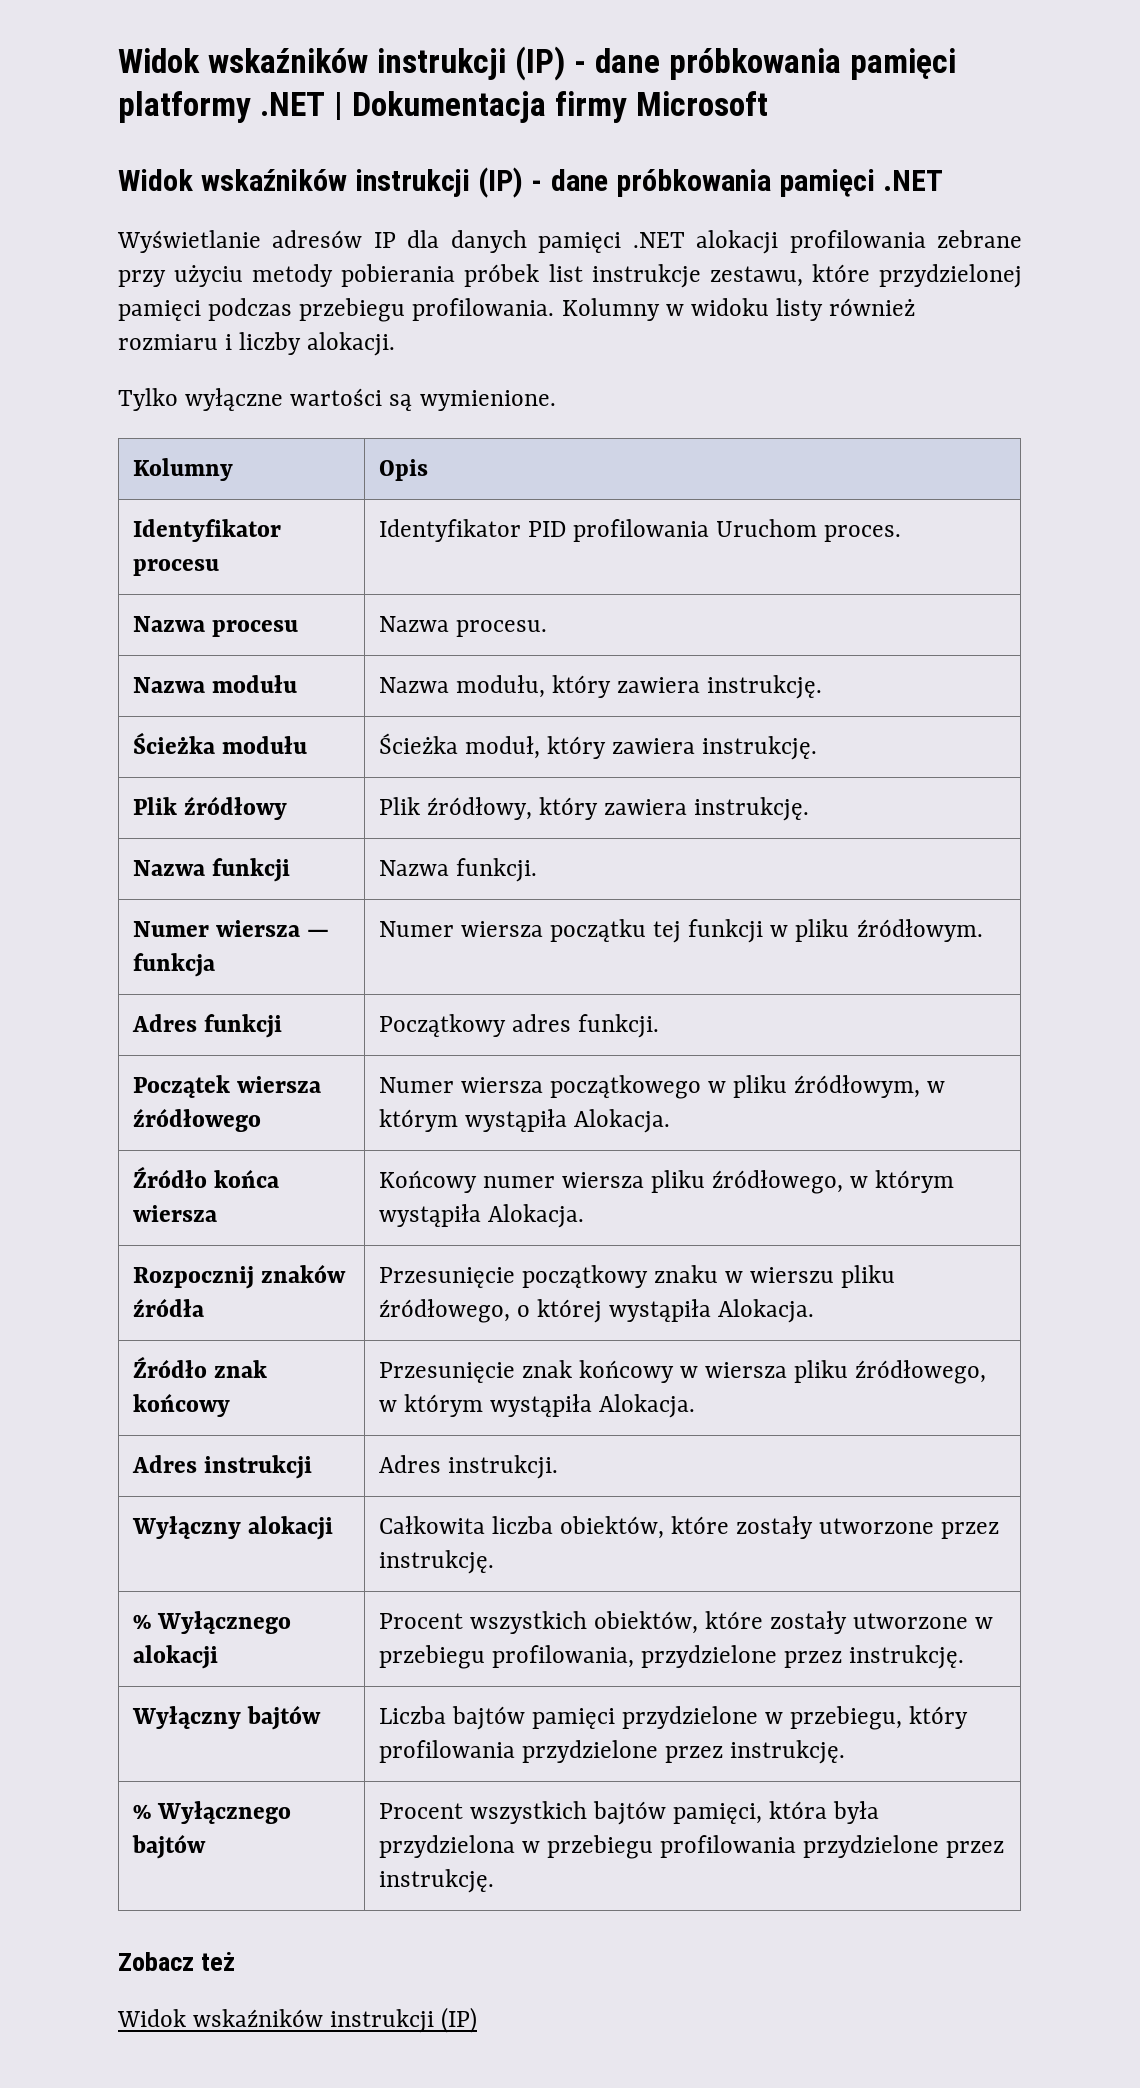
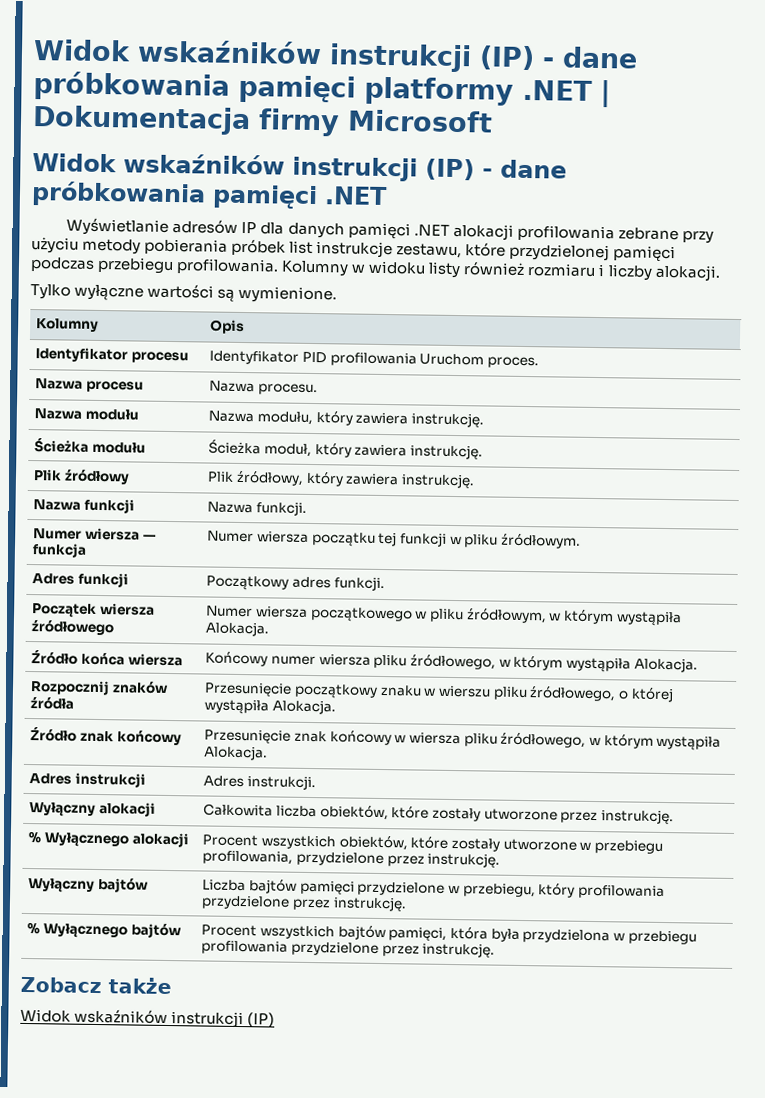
- Zobacz też
+ Zobacz także

